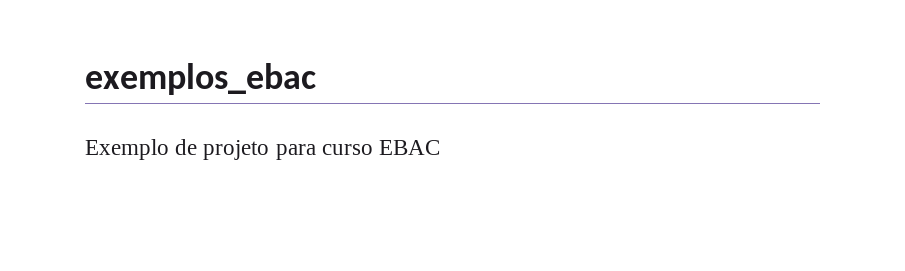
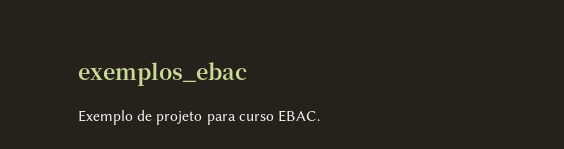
- Exemplo de projeto para curso EBAC
+ Exemplo de projeto para curso EBAC.

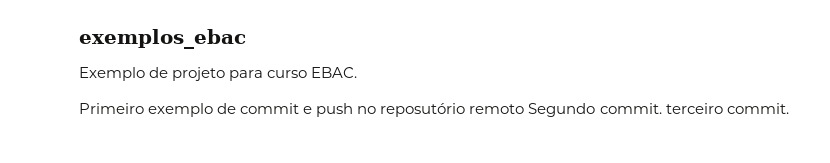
+ Primeiro exemplo de commit e push no reposutório remoto Segundo commit. terceiro commit.

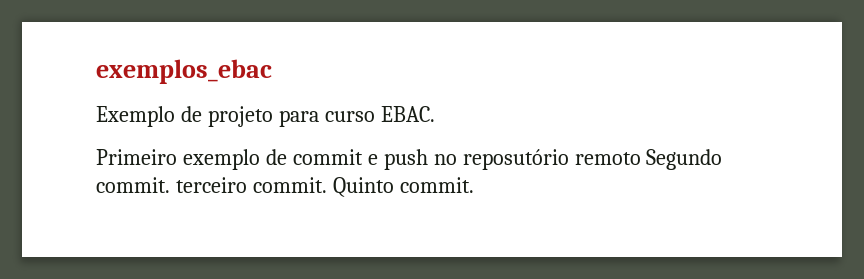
+ Quinto commit.

